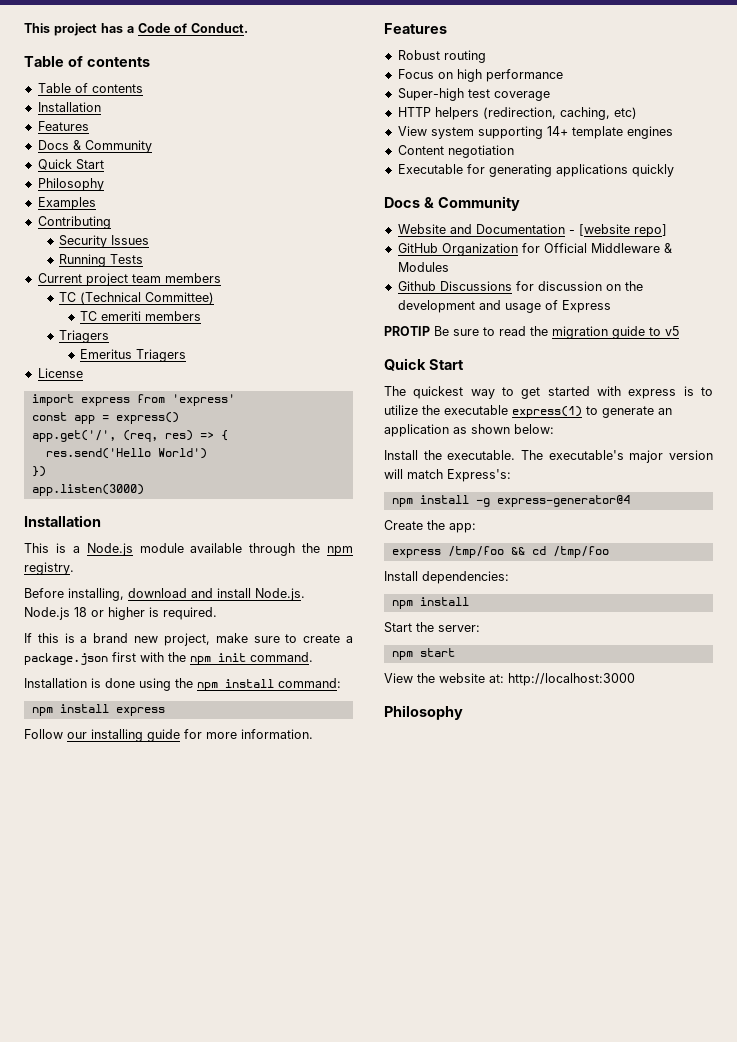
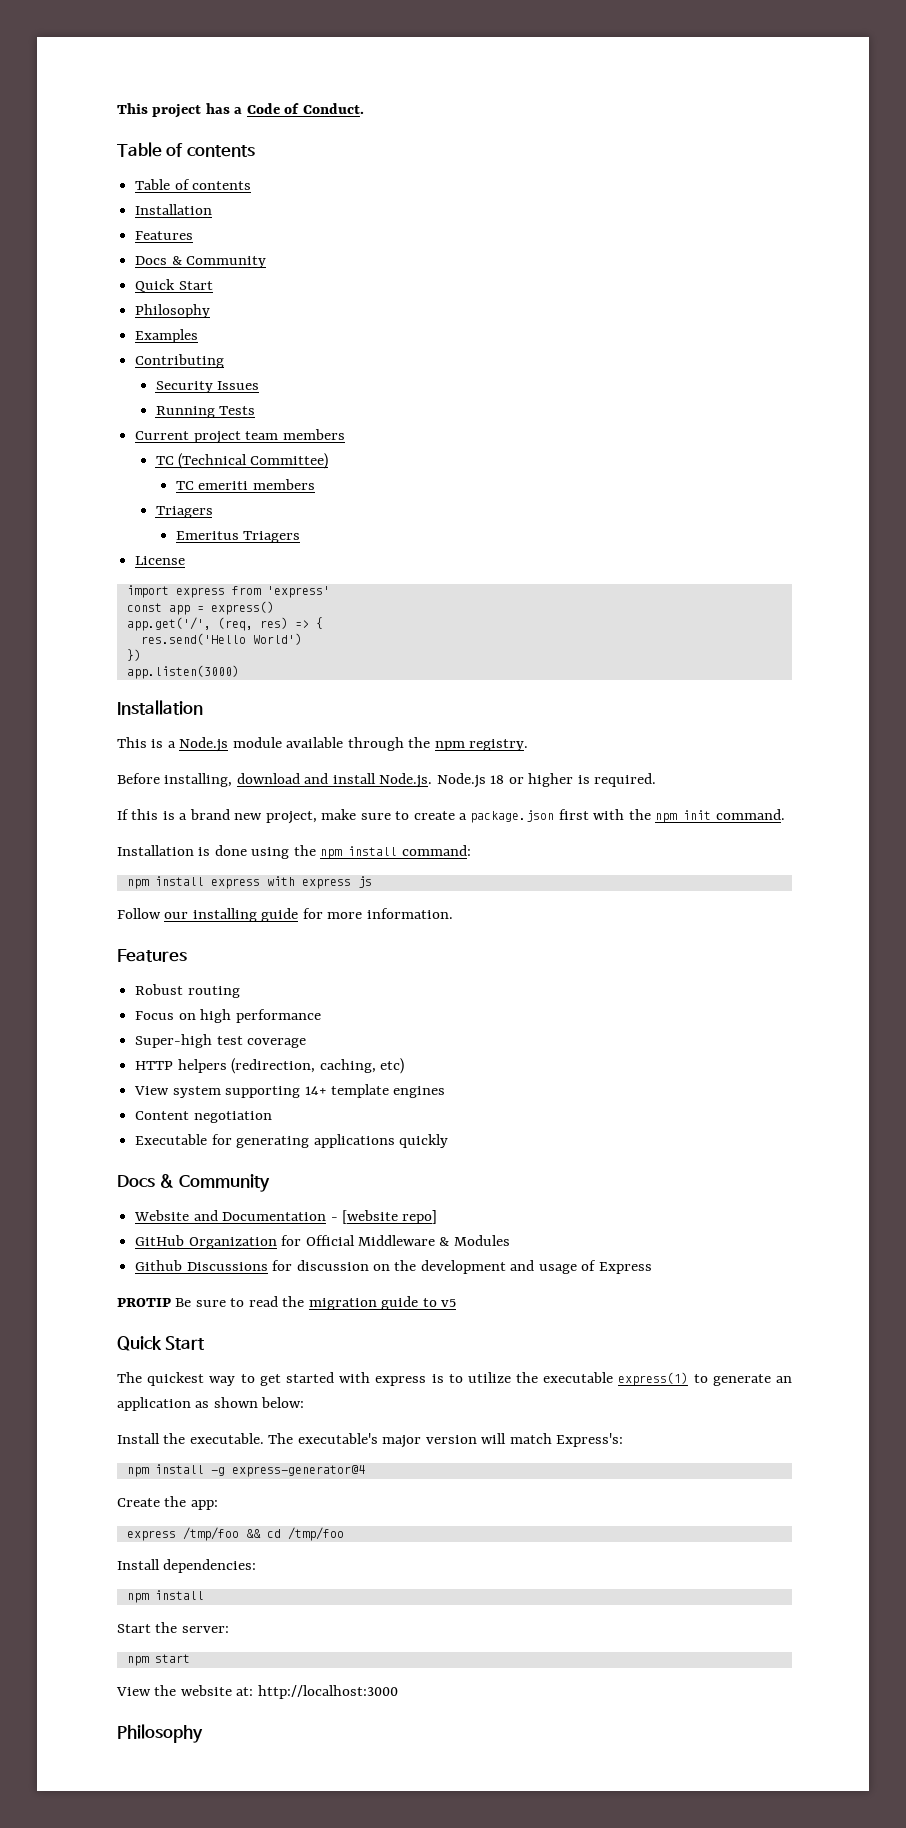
- npm install express
+ npm install express with express js

